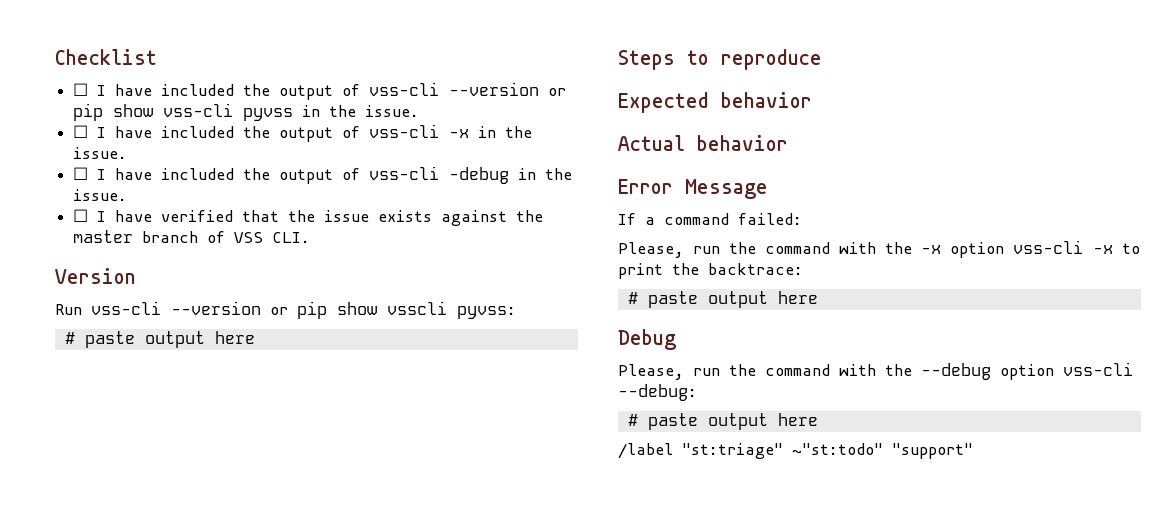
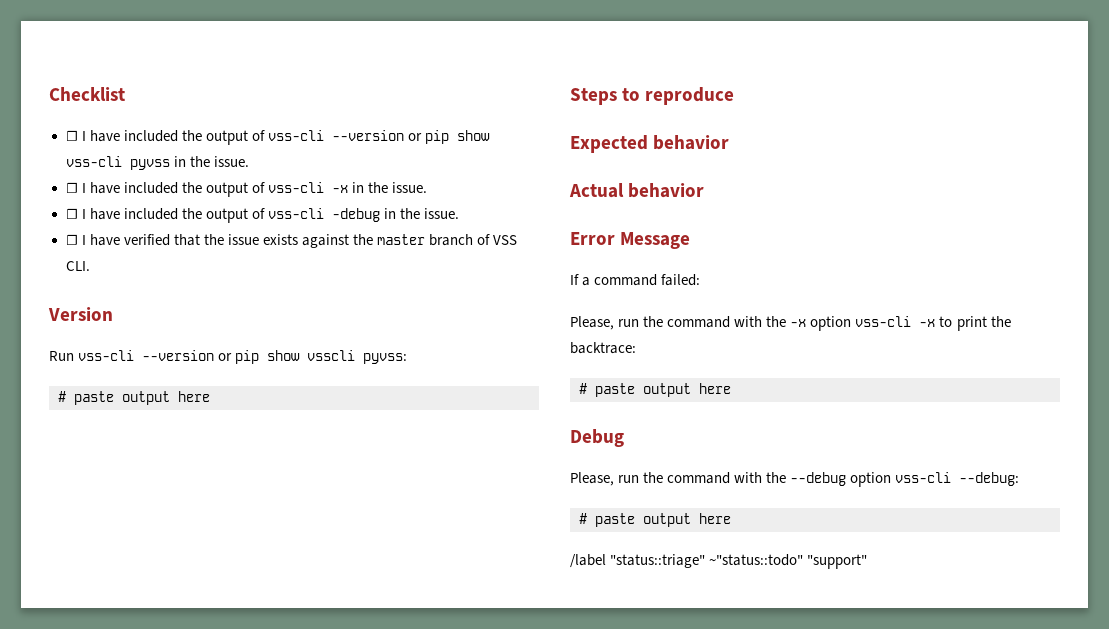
- /label "st:triage" ~"st:todo" "support"
+ /label "status::triage" ~"status::todo" "support"

